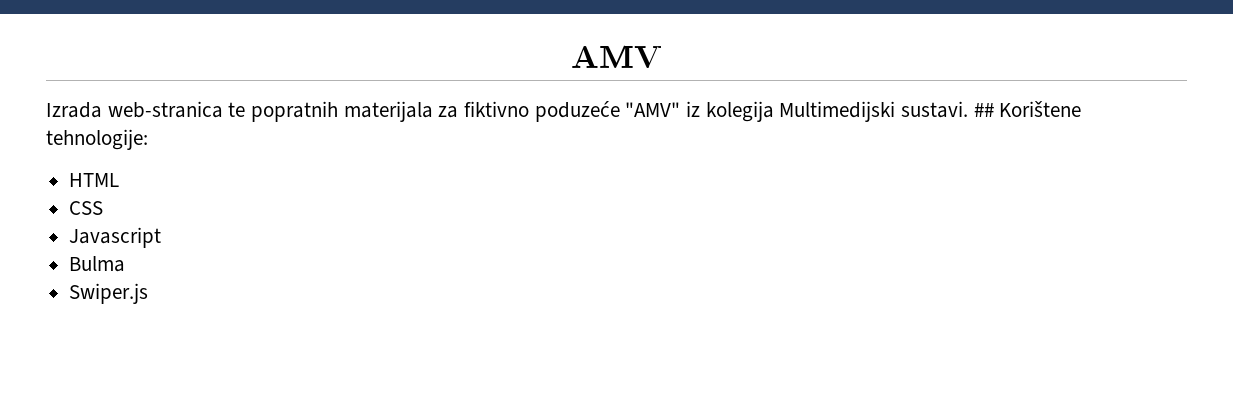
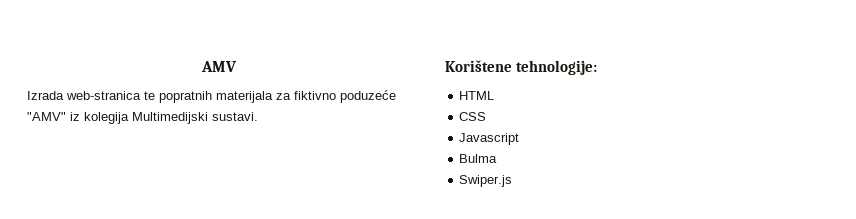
- Izrada web-stranica te popratnih materijala za fiktivno poduzeće "AMV" iz kolegija Multimedijski sustavi. ## Korištene tehnologije:
+ Izrada web-stranica te popratnih materijala za fiktivno poduzeće "AMV" iz kolegija Multimedijski sustavi.
+ Korištene tehnologije:

